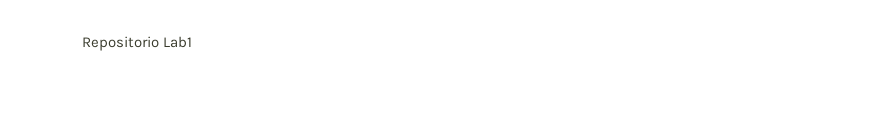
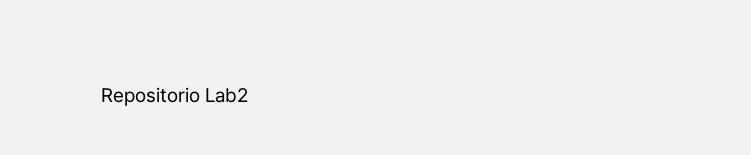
- Repositorio Lab1
+ Repositorio Lab2

